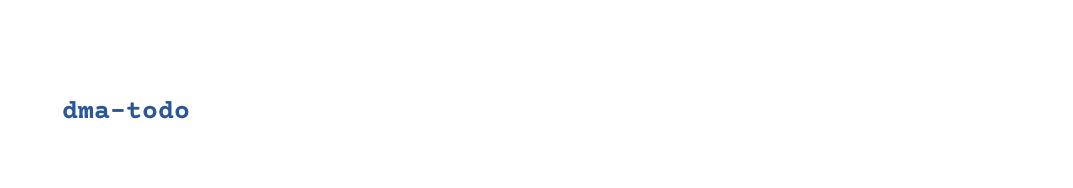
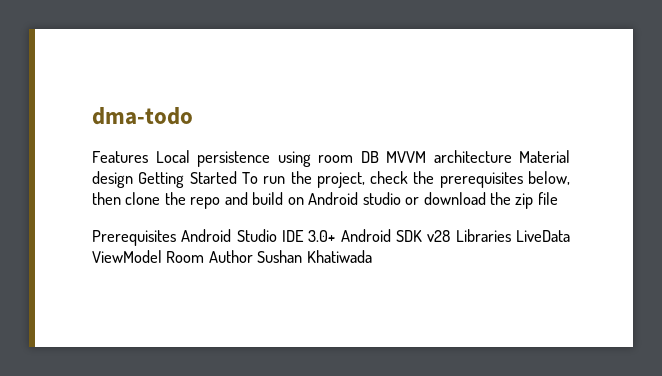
+ Features Local persistence using room DB MVVM architecture Material design Getting Started To run the project, check the prerequisites below, then clone the repo and build on Android studio or download the zip file
+ Prerequisites Android Studio IDE 3.0+ Android SDK v28 Libraries LiveData ViewModel Room Author Sushan Khatiwada

